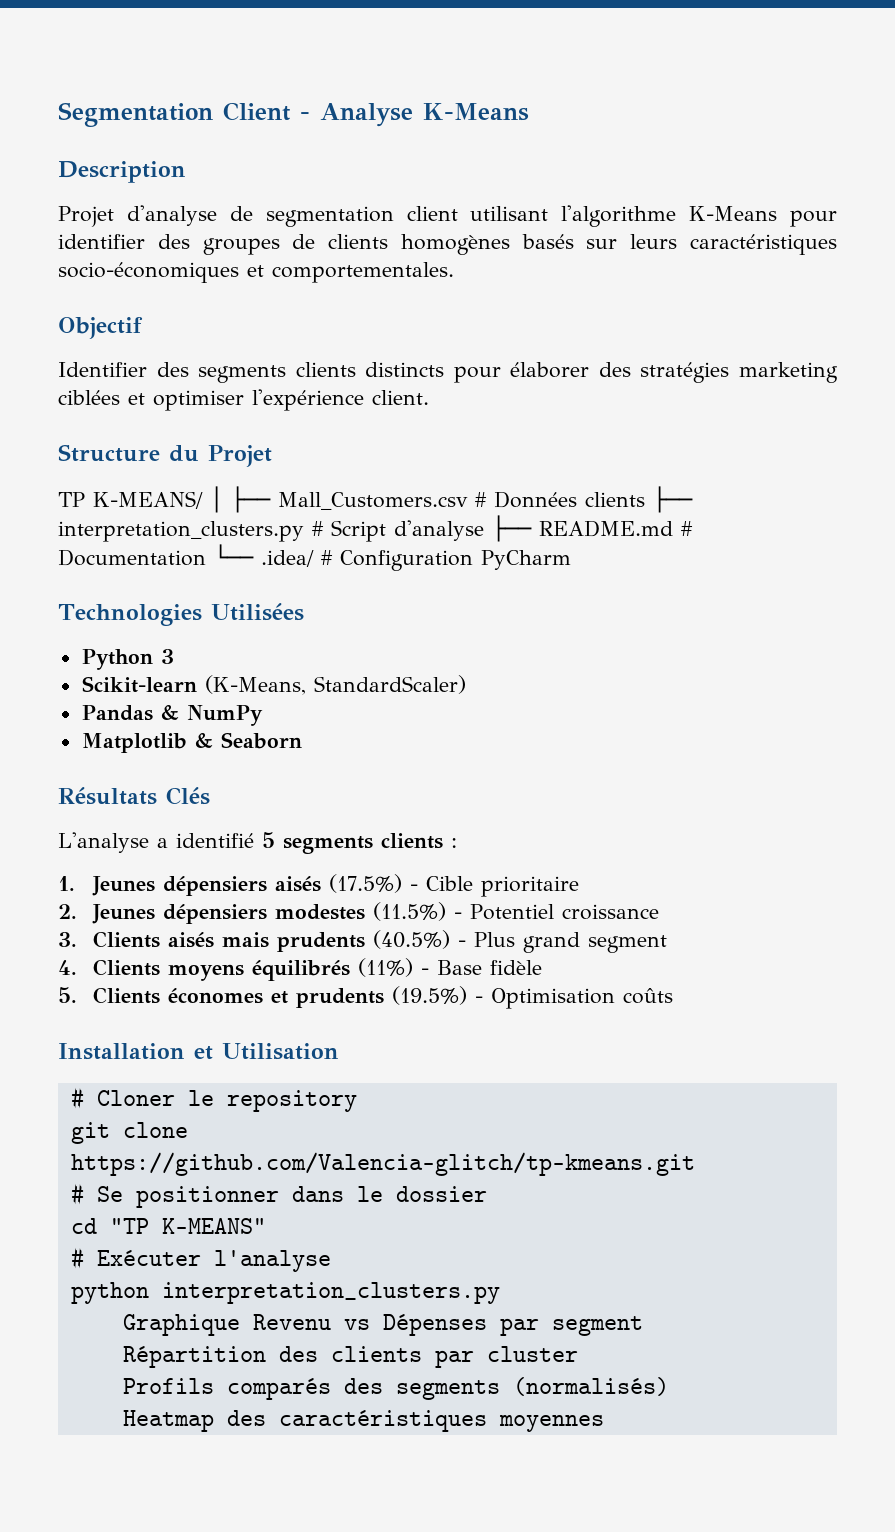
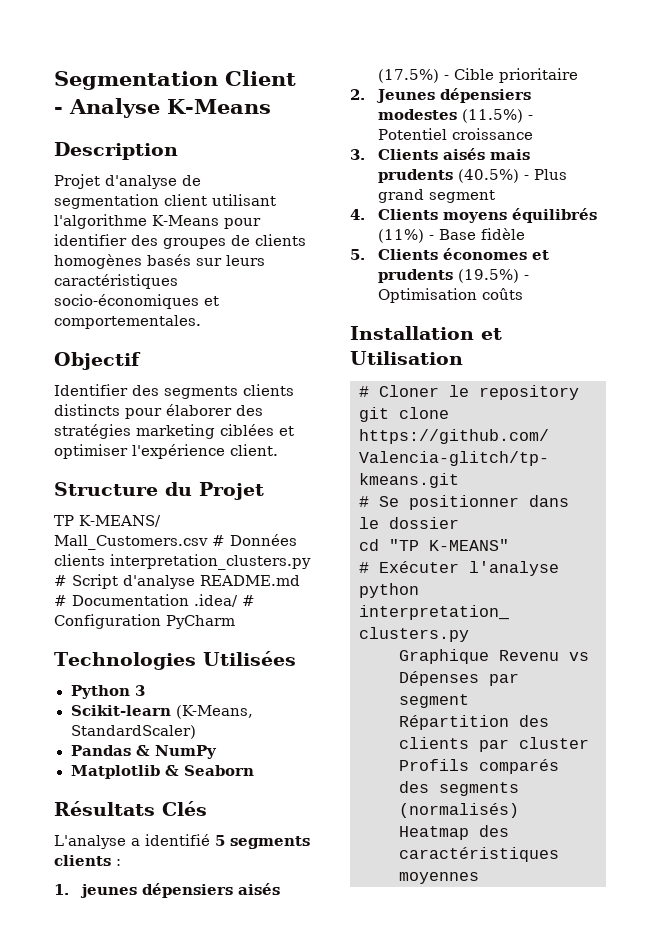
- TP K-MEANS/ │ ├── Mall_Customers.csv # Données clients ├── interpretation_clusters.py # Script d'analyse ├── README.md # Documentation └── .idea/ # Configuration PyCharm
+ TP K-MEANS/ Mall_Customers.csv # Données clients interpretation_clusters.py # Script d'analyse README.md # Documentation .idea/ # Configuration PyCharm
- 1. Jeunes dépensiers aisés (17.5%) - Cible prioritaire
+ 1. jeunes dépensiers aisés (17.5%) - Cible prioritaire

